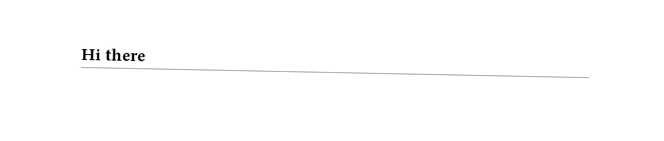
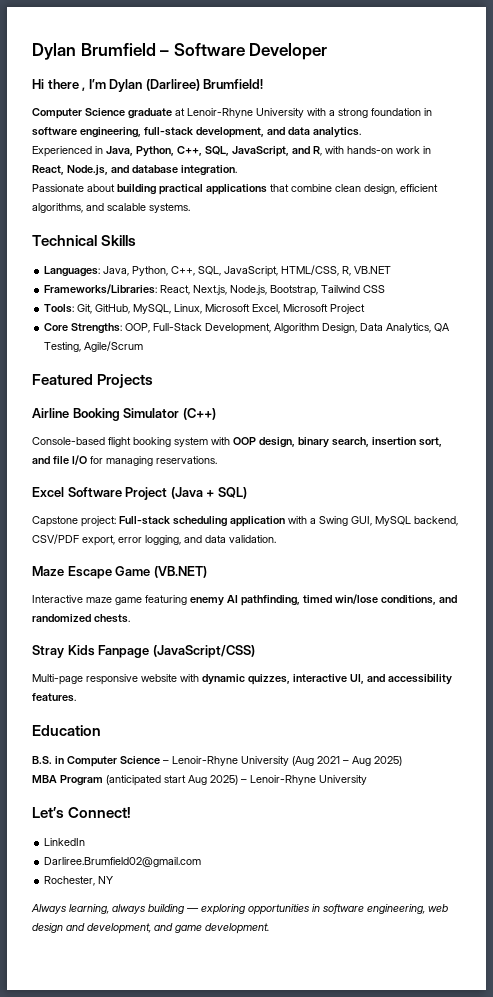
- Hi there
+ Dylan Brumfield – Software Developer
+ Hi there , I’m Dylan (Darliree) Brumfield!
+ Computer Science graduate at Lenoir-Rhyne University with a strong foundation in software engineering, full-stack development, and data analytics.
+ Experienced in Java, Python, C++, SQL, JavaScript, and R, with hands-on work in React, Node.js, and database integration.
+ Passionate about building practical applications that combine clean design, efficient algorithms, and scalable systems.
+ Technical Skills
+ Languages: Java, Python, C++, SQL, JavaScript, HTML/CSS, R, VB.NET
+ Frameworks/Libraries: React, Next.js, Node.js, Bootstrap, Tailwind CSS
+ Tools: Git, GitHub, MySQL, Linux, Microsoft Excel, Microsoft Project
+ Core Strengths: OOP, Full-Stack Development, Algorithm Design, Data Analytics, QA Testing, Agile/Scrum
+ Featured Projects
+ Airline Booking Simulator (C++)
+ Console-based flight booking system with OOP design, binary search, insertion sort, and file I/O for managing reservations.
+ Excel Software Project (Java + SQL)
+ Capstone project: Full-stack scheduling application with a Swing GUI, MySQL backend, CSV/PDF export, error logging, and data validation.
+ Maze Escape Game (VB.NET)
+ Interactive maze game featuring enemy AI pathfinding, timed win/lose conditions, and randomized chests.
+ Stray Kids Fanpage (JavaScript/CSS)
+ Multi-page responsive website with dynamic quizzes, interactive UI, and accessibility features.
+ Education
+ B.S. in Computer Science – Lenoir-Rhyne University (Aug 2021 – Aug 2025)
+ MBA Program (anticipated start Aug 2025) – Lenoir-Rhyne University
+ Let’s Connect!
+ LinkedIn
+ Darliree.Brumfield02@gmail.com
+ Rochester, NY
+ Always learning, always building — exploring opportunities in software engineering, web design and development, and game development.

